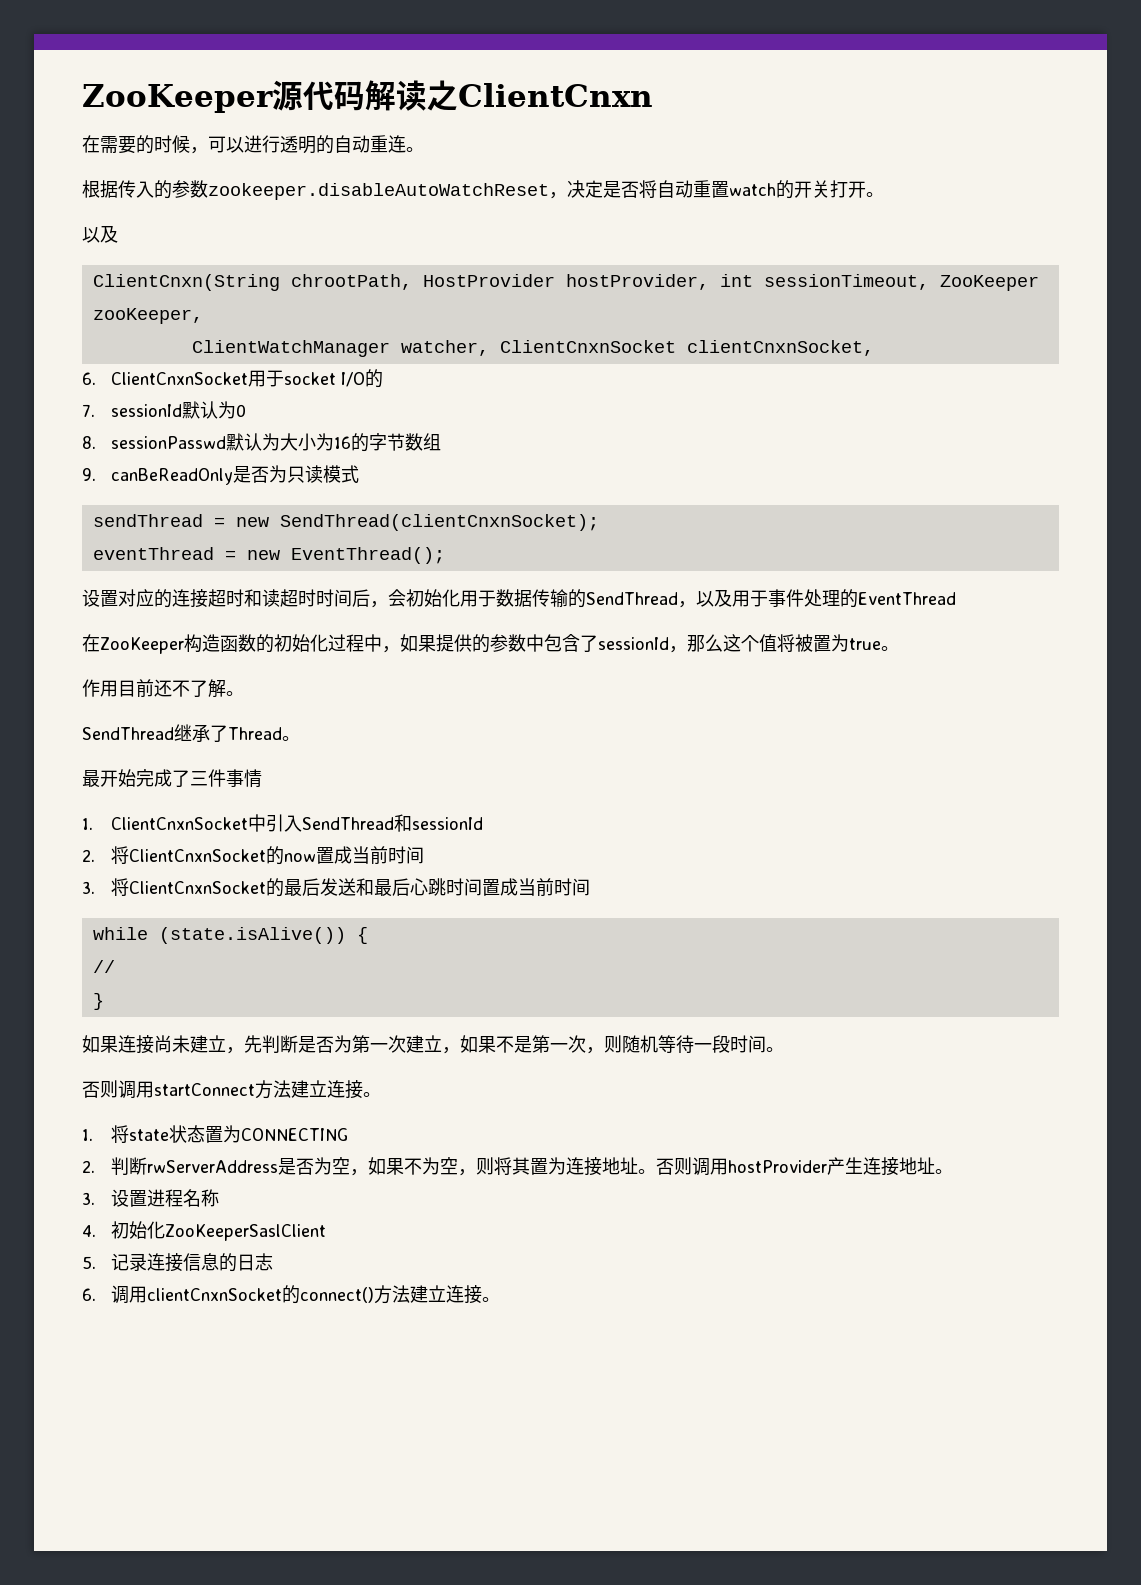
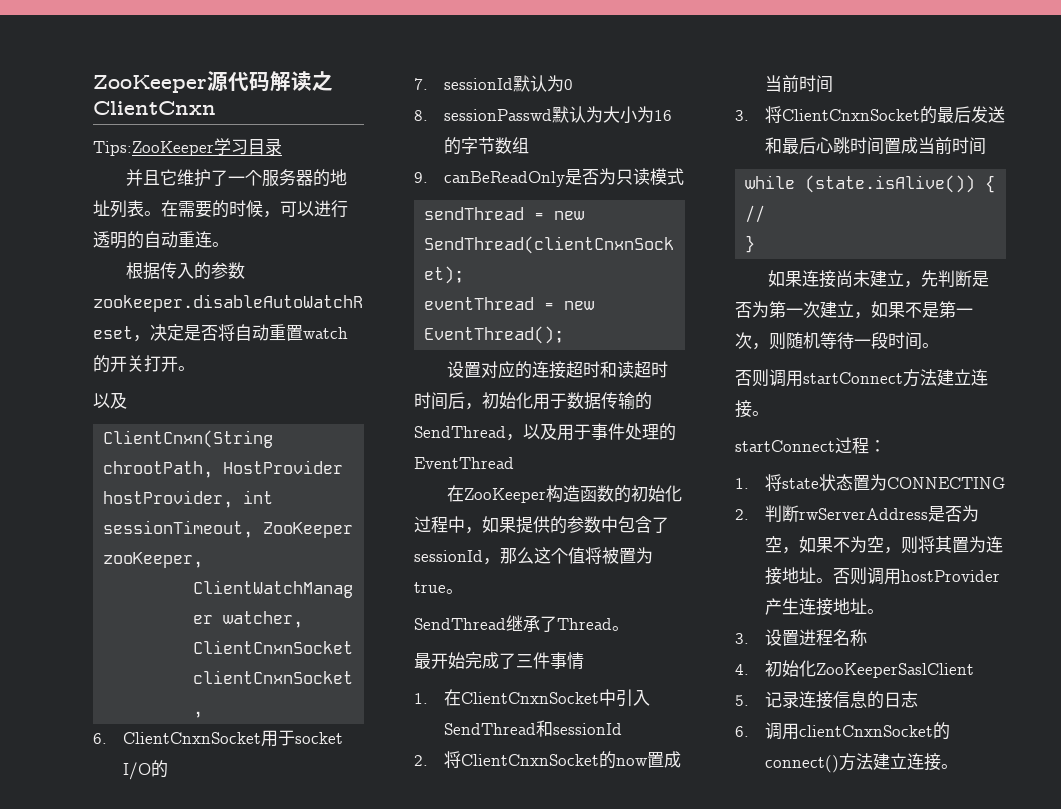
+ Tips:ZooKeeper学习目录
+ 并且它维护了一个服务器的地址列表。
- 设置对应的连接超时和读超时时间后，会初始化用于数据传输的SendThread，以及用于事件处理的EventThread
+ 设置对应的连接超时和读超时时间后，初始化用于数据传输的SendThread，以及用于事件处理的EventThread
- 作用目前还不了解。
- 1. ClientCnxnSocket中引入SendThread和sessionId
+ 1.在ClientCnxnSocket中引入SendThread和sessionId
+ startConnect过程：

